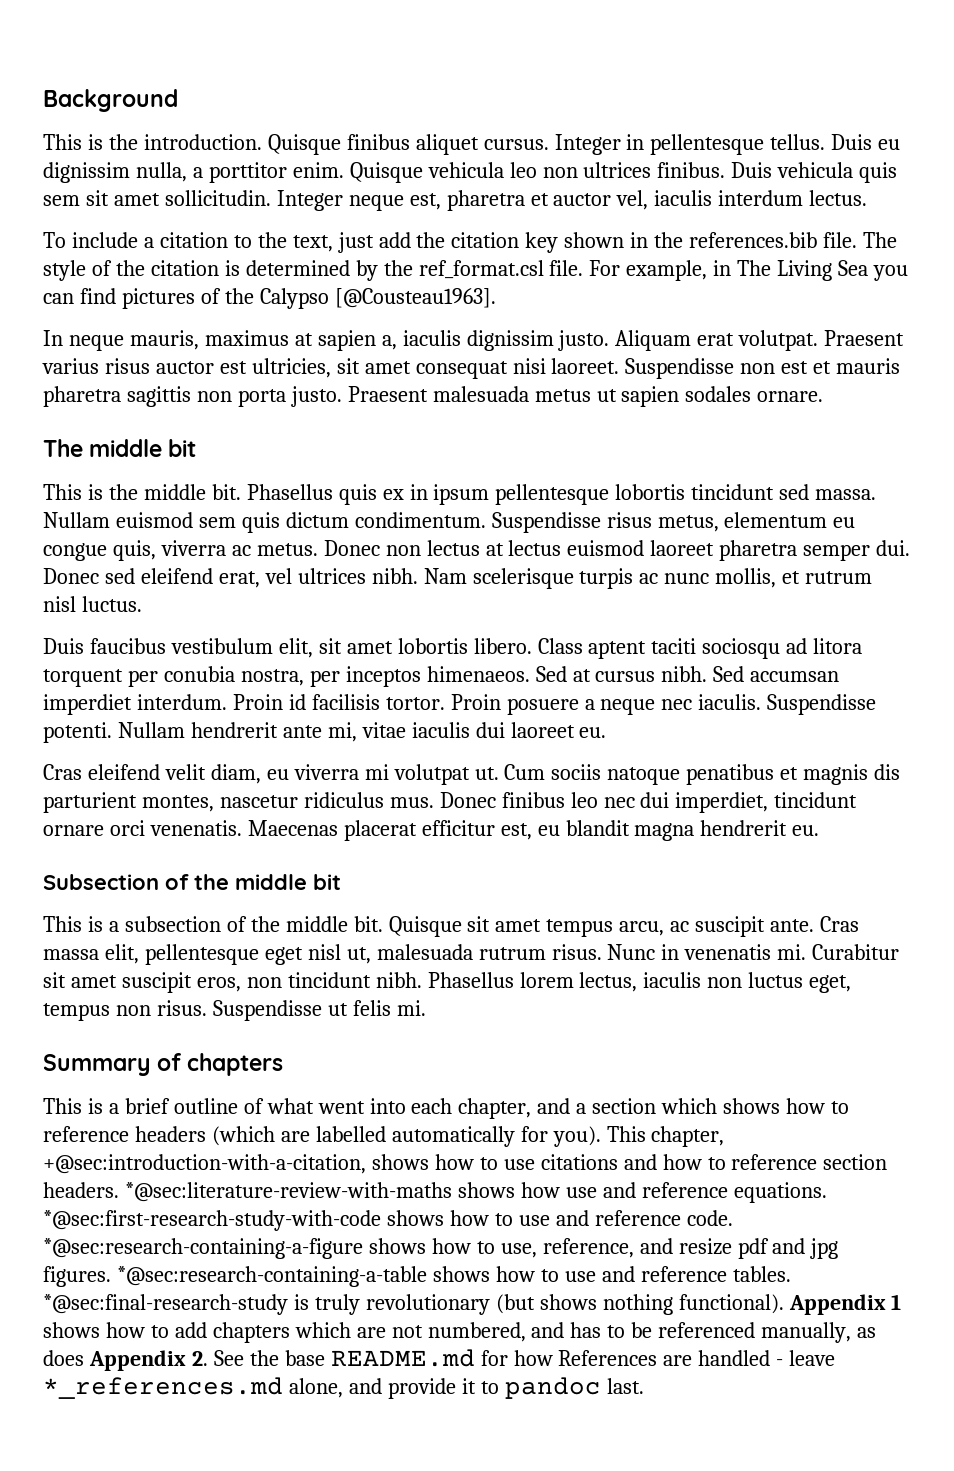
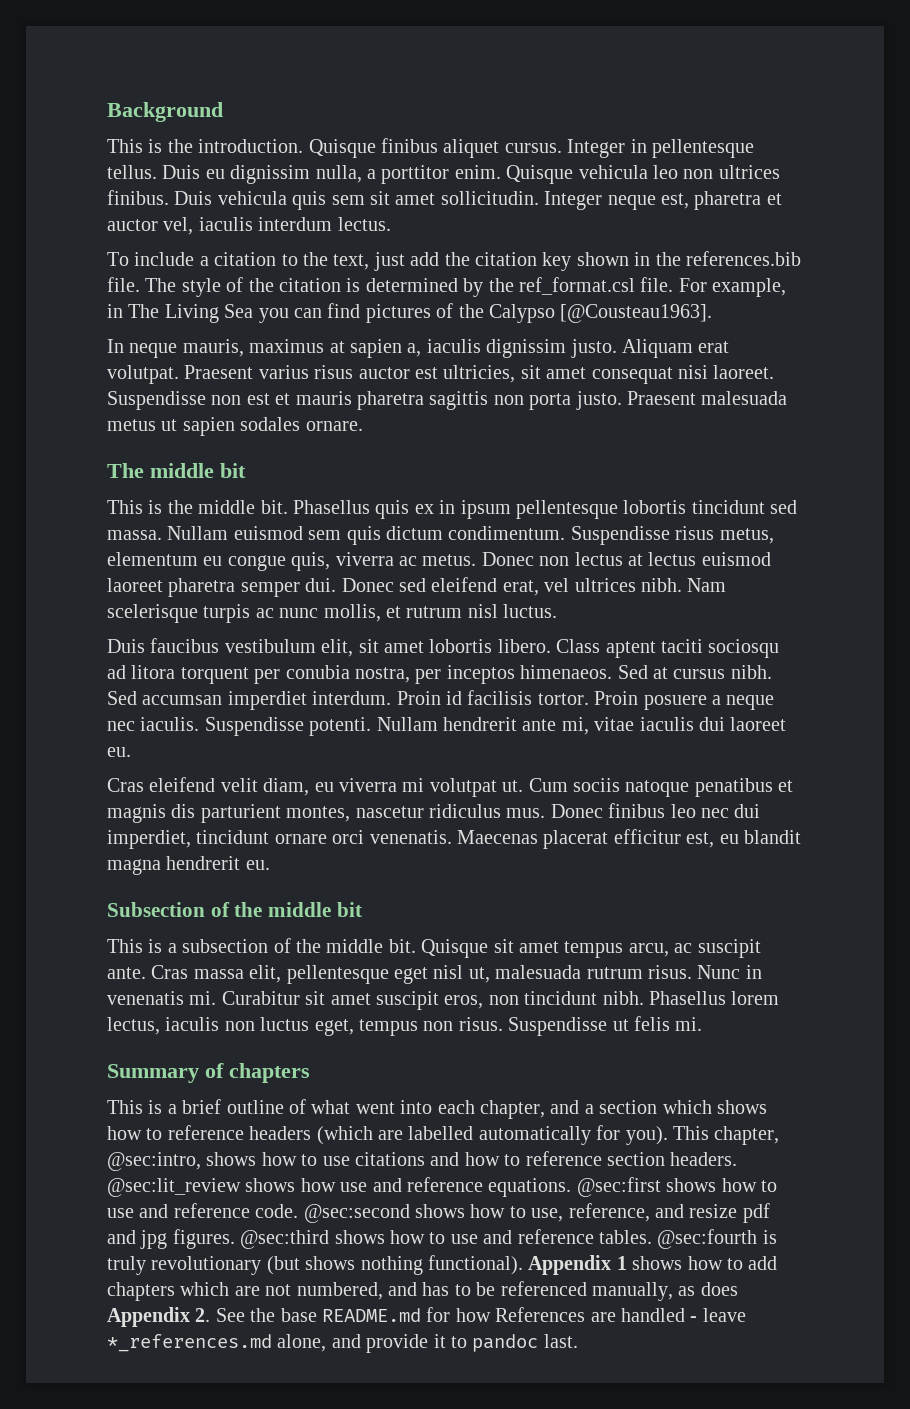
- This chapter, +@sec:introduction-with-a-citation, shows how to use citations and how to reference section headers.
+ This chapter, @sec:intro, shows how to use citations and how to reference section headers.
- *@sec:literature-review-with-maths shows how use and reference equations.
+ @sec:lit_review shows how use and reference equations.
- *@sec:first-research-study-with-code shows how to use and reference code.
+ @sec:first shows how to use and reference code.
- *@sec:research-containing-a-figure shows how to use, reference, and resize pdf and jpg figures.
+ @sec:second shows how to use, reference, and resize pdf and jpg figures.
- *@sec:research-containing-a-table shows how to use and reference tables.
+ @sec:third shows how to use and reference tables.
- *@sec:final-research-study is truly revolutionary (but shows nothing functional).
+ @sec:fourth is truly revolutionary (but shows nothing functional).

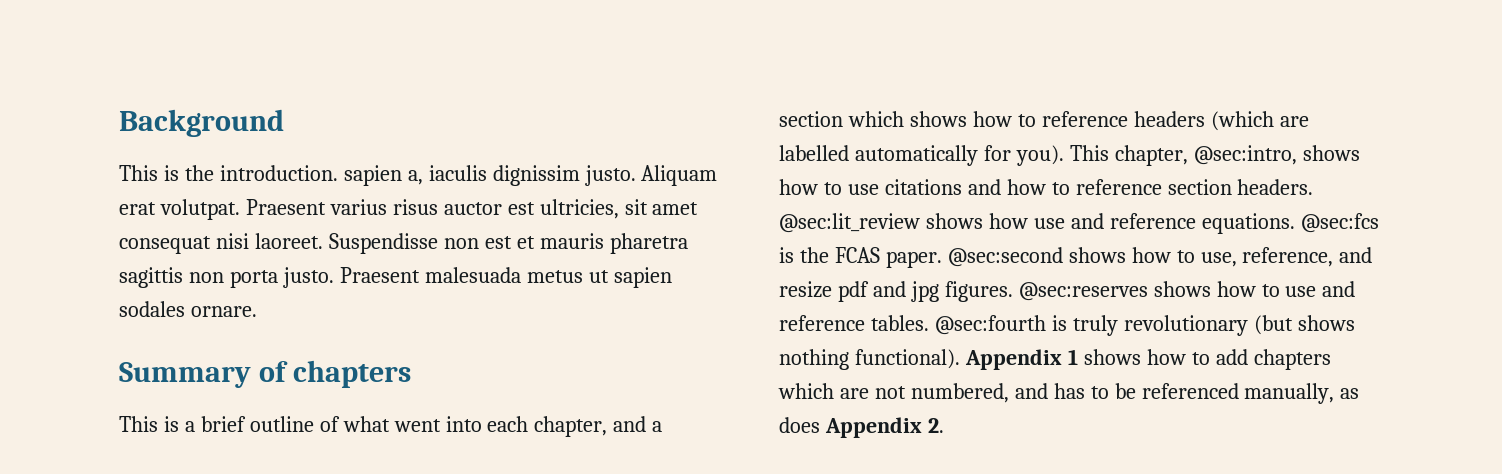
- This is the introduction. Quisque finibus aliquet cursus. Integer in pellentesque tellus. Duis eu dignissim nulla, a porttitor enim. Quisque vehicula leo non ultrices finibus. Duis vehicula quis sem sit amet sollicitudin. Integer neque est, pharetra et auctor vel, iaculis interdum lectus.
- To include a citation to the text, just add the citation key shown in the references.bib file. The style of the citation is determined by the ref_format.csl file. For example, in The Living Sea you can find pictures of the Calypso [@Cousteau1963].
- In neque mauris, maximus at sapien a, iaculis dignissim justo.
+ This is the introduction. sapien a, iaculis dignissim justo.
- The middle bit
- This is the middle bit. Phasellus quis ex in ipsum pellentesque lobortis tincidunt sed massa. Nullam euismod sem quis dictum condimentum. Suspendisse risus metus, elementum eu congue quis, viverra ac metus. Donec non lectus at lectus euismod laoreet pharetra semper dui. Donec sed eleifend erat, vel ultrices nibh. Nam scelerisque turpis ac nunc mollis, et rutrum nisl luctus.
- Duis faucibus vestibulum elit, sit amet lobortis libero. Class aptent taciti sociosqu ad litora torquent per conubia nostra, per inceptos himenaeos. Sed at cursus nibh. Sed accumsan imperdiet interdum. Proin id facilisis tortor. Proin posuere a neque nec iaculis. Suspendisse potenti. Nullam hendrerit ante mi, vitae iaculis dui laoreet eu.
- Cras eleifend velit diam, eu viverra mi volutpat ut. Cum sociis natoque penatibus et magnis dis parturient montes, nascetur ridiculus mus. Donec finibus leo nec dui imperdiet, tincidunt ornare orci venenatis. Maecenas placerat efficitur est, eu blandit magna hendrerit eu.
- Subsection of the middle bit
- This is a subsection of the middle bit. Quisque sit amet tempus arcu, ac suscipit ante. Cras massa elit, pellentesque eget nisl ut, malesuada rutrum risus. Nunc in venenatis mi. Curabitur sit amet suscipit eros, non tincidunt nibh. Phasellus lorem lectus, iaculis non luctus eget, tempus non risus. Suspendisse ut felis mi.
- @sec:first shows how to use and reference code.
+ @sec:fcs is the FCAS paper.
- @sec:third shows how to use and reference tables.
+ @sec:reserves shows how to use and reference tables.
- Appendix 1 shows how to add chapters which are not numbered, and has to be referenced manually, as does Appendix 2. See the base README.md for how References are handled - leave *_references.md alone, and provide it to pandoc last.
+ Appendix 1 shows how to add chapters which are not numbered, and has to be referenced manually, as does Appendix 2.

